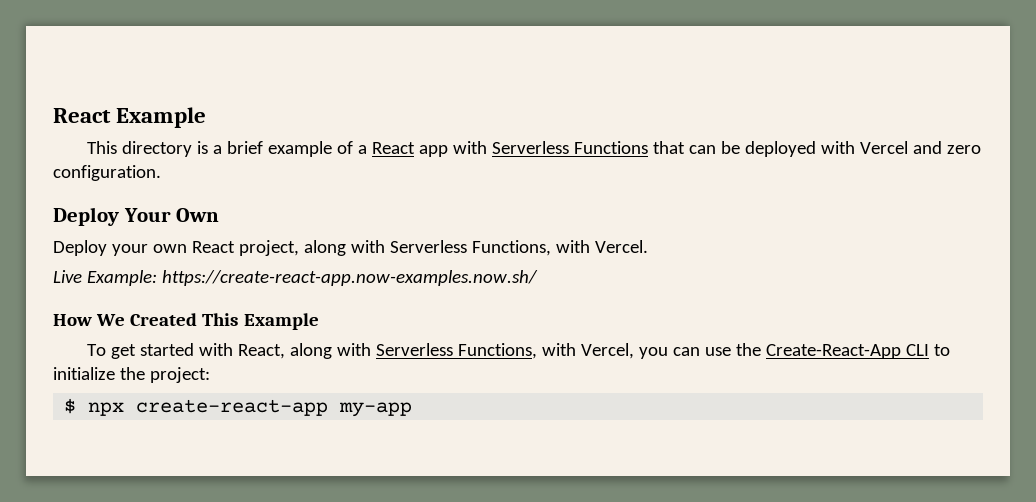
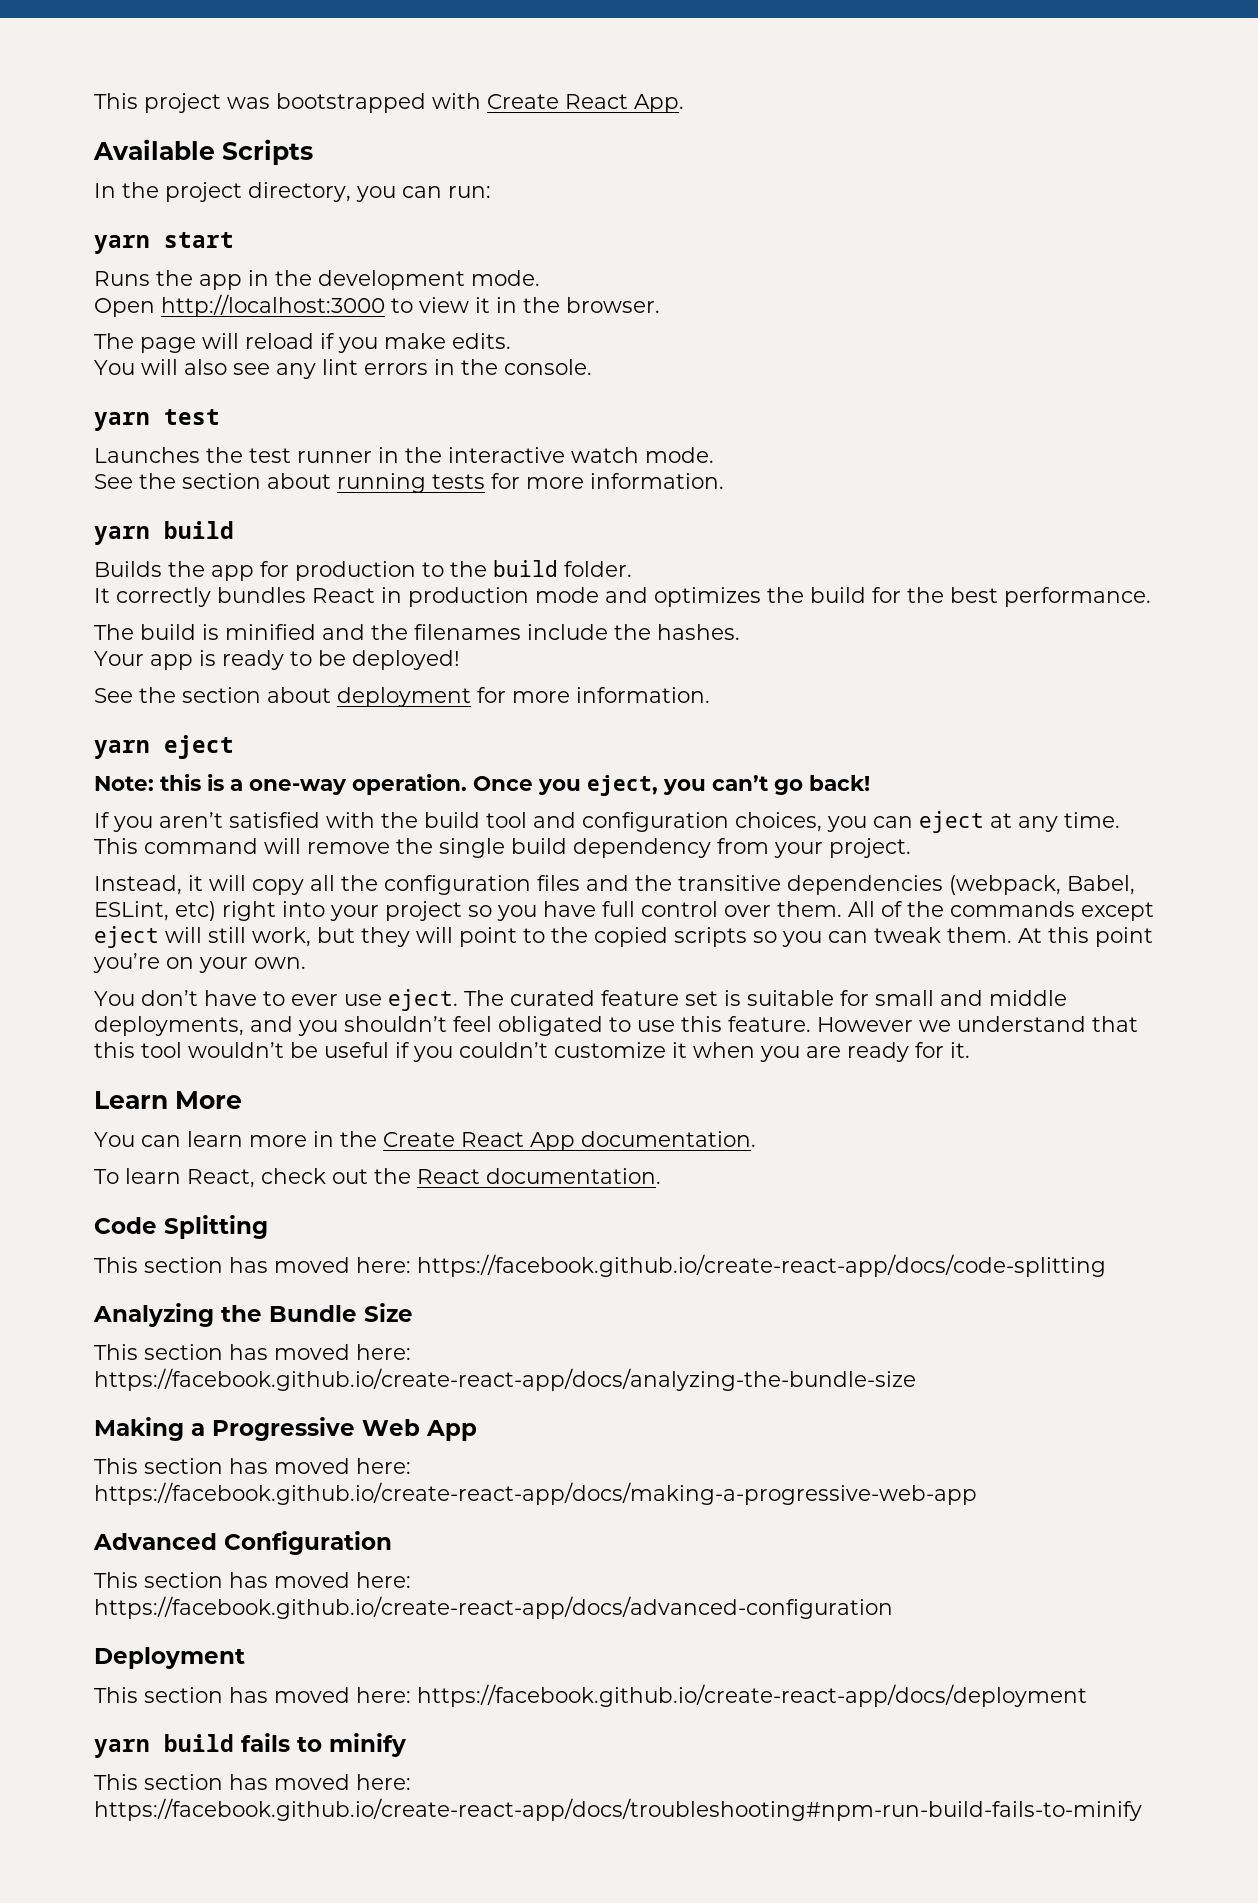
- React Example
- This directory is a brief example of a React app with Serverless Functions that can be deployed with Vercel and zero configuration.
- Deploy Your Own
- Deploy your own React project, along with Serverless Functions, with Vercel.
- Live Example: https://create-react-app.now-examples.now.sh/
- How We Created This Example
- To get started with React, along with Serverless Functions, with Vercel, you can use the Create-React-App CLI to initialize the project:
- $ npx create-react-app my-app
+ This project was bootstrapped with Create React App.
+ Available Scripts
+ In the project directory, you can run:
+ yarn start
+ Runs the app in the development mode.
+ Open http://localhost:3000 to view it in the browser.
+ The page will reload if you make edits.
+ You will also see any lint errors in the console.
+ yarn test
+ Launches the test runner in the interactive watch mode.
+ See the section about running tests for more information.
+ yarn build
+ Builds the app for production to the build folder.
+ It correctly bundles React in production mode and optimizes the build for the best performance.
+ The build is minified and the filenames include the hashes.
+ Your app is ready to be deployed!
+ See the section about deployment for more information.
+ yarn eject
+ Note: this is a one-way operation. Once you eject, you can’t go back!
+ If you aren’t satisfied with the build tool and configuration choices, you can eject at any time. This command will remove the single build dependency from your project.
+ Instead, it will copy all the configuration files and the transitive dependencies (webpack, Babel, ESLint, etc) right into your project so you have full control over them. All of the commands except eject will still work, but they will point to the copied scripts so you can tweak them. At this point you’re on your own.
+ You don’t have to ever use eject. The curated feature set is suitable for small and middle deployments, and you shouldn’t feel obligated to use this feature. However we understand that this tool wouldn’t be useful if you couldn’t customize it when you are ready for it.
+ Learn More
+ You can learn more in the Create React App documentation.
+ To learn React, check out the React documentation.
+ Code Splitting
+ This section has moved here: https://facebook.github.io/create-react-app/docs/code-splitting
+ Analyzing the Bundle Size
+ This section has moved here: https://facebook.github.io/create-react-app/docs/analyzing-the-bundle-size
+ Making a Progressive Web App
+ This section has moved here: https://facebook.github.io/create-react-app/docs/making-a-progressive-web-app
+ Advanced Configuration
+ This section has moved here: https://facebook.github.io/create-react-app/docs/advanced-configuration
+ Deployment
+ This section has moved here: https://facebook.github.io/create-react-app/docs/deployment
+ yarn build fails to minify
+ This section has moved here: https://facebook.github.io/create-react-app/docs/troubleshooting#npm-run-build-fails-to-minify

